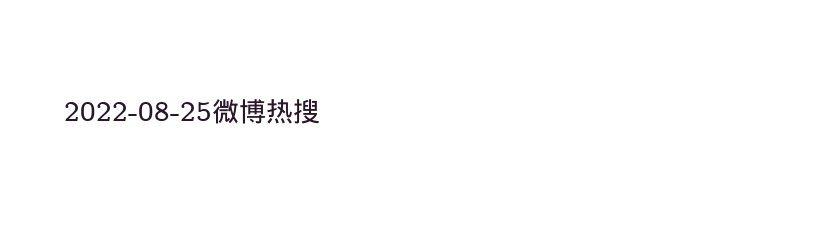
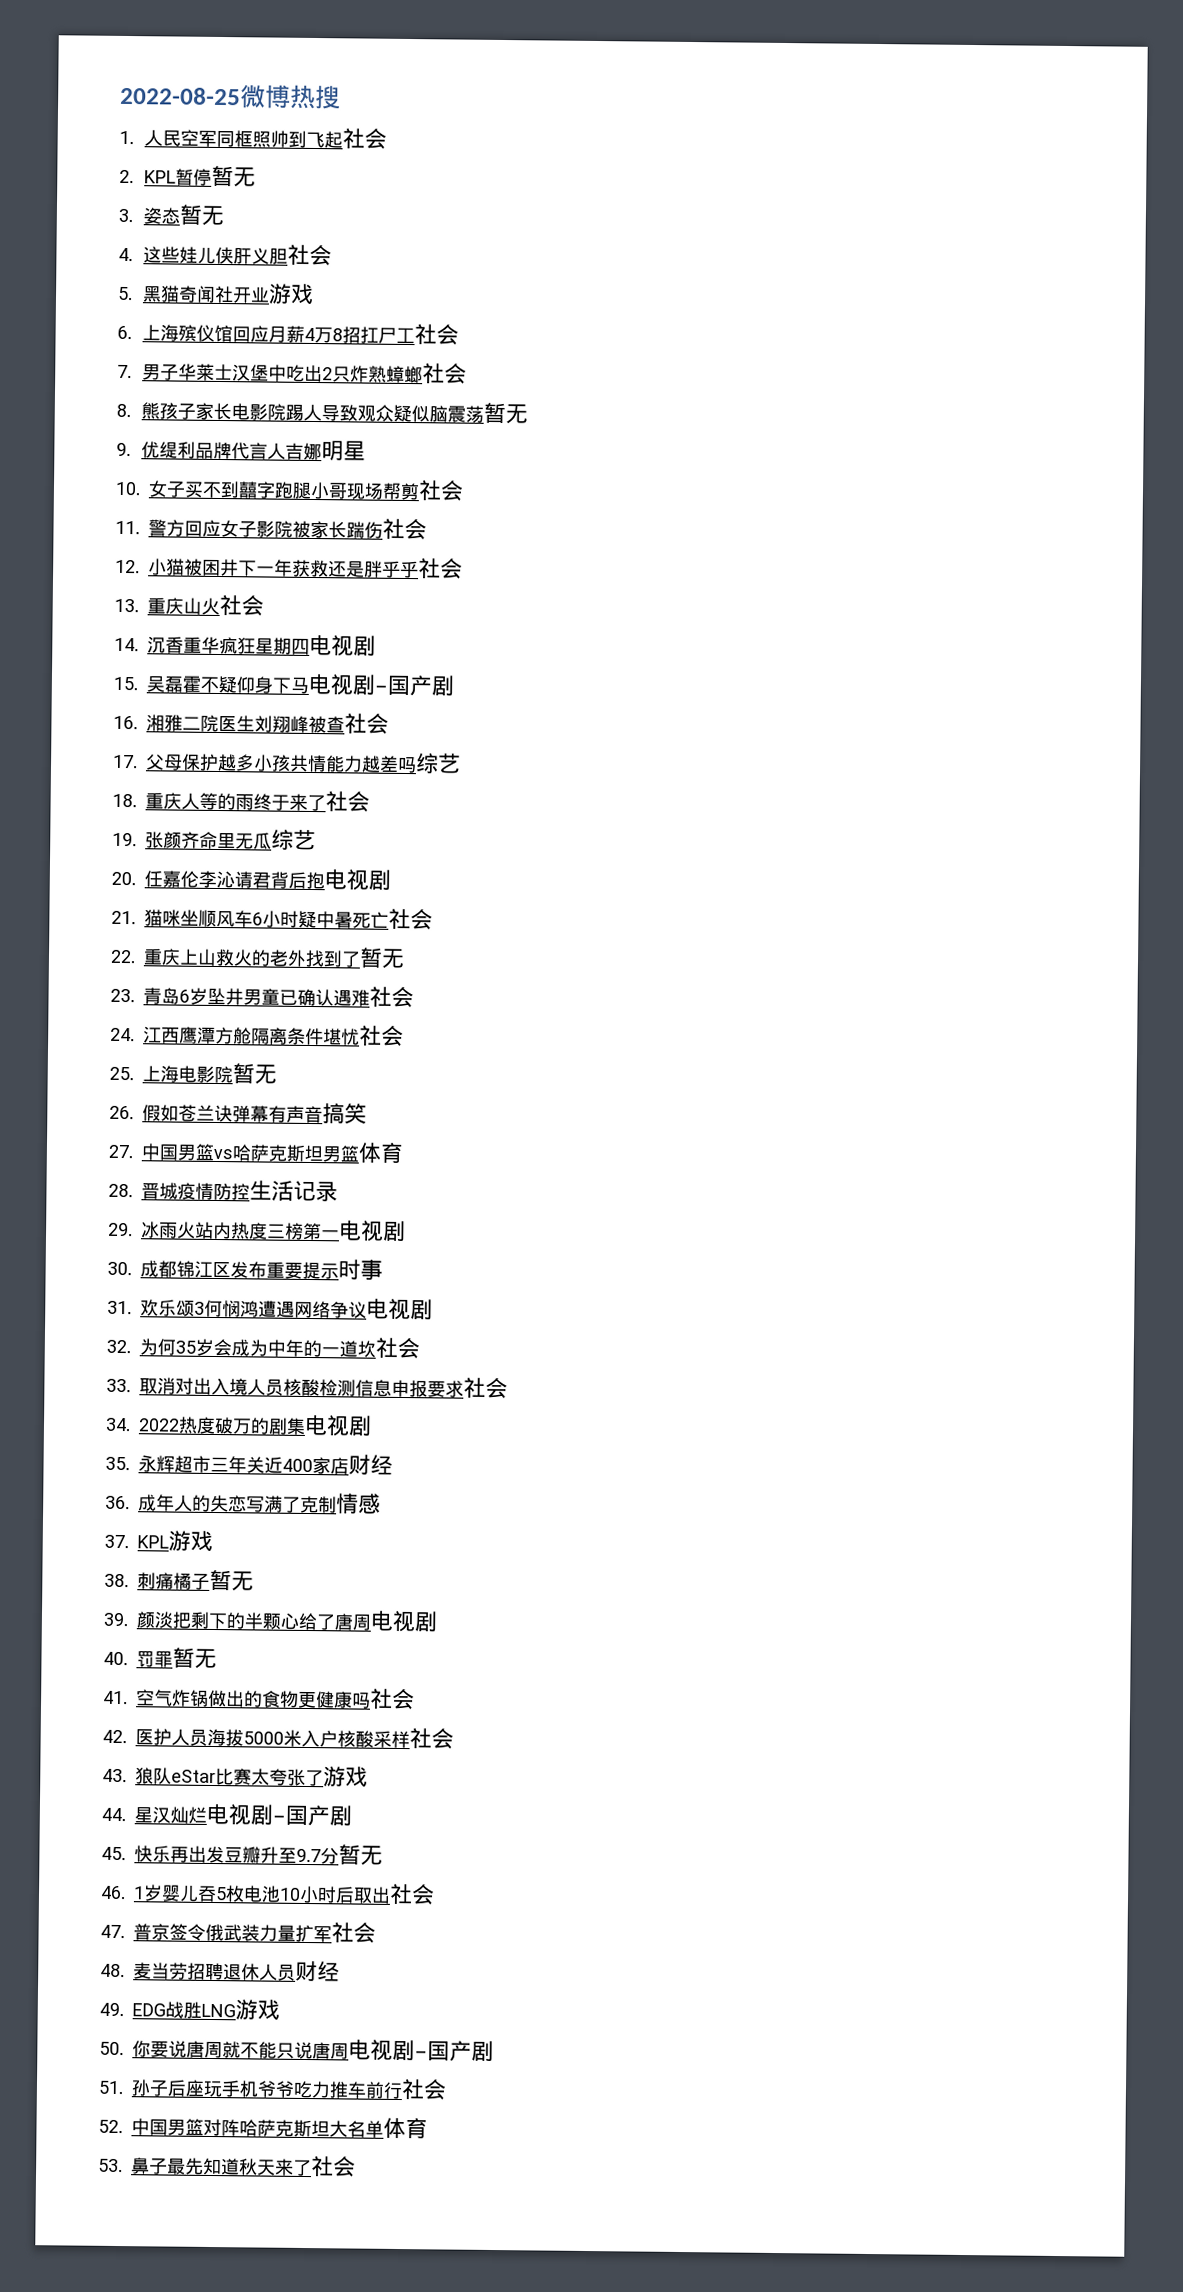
+ 1.人民空军同框照帅到飞起社会
+ 2. KPL暂停暂无
+ 3.姿态暂无
+ 4.这些娃儿侠肝义胆社会
+ 5.黑猫奇闻社开业游戏
+ 6.上海殡仪馆回应月薪4万8招扛尸工社会
+ 7.男子华莱士汉堡中吃出2只炸熟蟑螂社会
+ 8.熊孩子家长电影院踢人导致观众疑似脑震荡暂无
+ 9.优缇利品牌代言人吉娜明星
+ 10.女子买不到囍字跑腿小哥现场帮剪社会
+ 11.警方回应女子影院被家长踹伤社会
+ 12.小猫被困井下一年获救还是胖乎乎社会
+ 13.重庆山火社会
+ 14.沉香重华疯狂星期四电视剧
+ 15.吴磊霍不疑仰身下马电视剧-国产剧
+ 16.湘雅二院医生刘翔峰被查社会
+ 17.父母保护越多小孩共情能力越差吗综艺
+ 18.重庆人等的雨终于来了社会
+ 19.张颜齐命里无瓜综艺
+ 20.任嘉伦李沁请君背后抱电视剧
+ 21.猫咪坐顺风车6小时疑中暑死亡社会
+ 22.重庆上山救火的老外找到了暂无
+ 23.青岛6岁坠井男童已确认遇难社会
+ 24.江西鹰潭方舱隔离条件堪忧社会
+ 25.上海电影院暂无
+ 26.假如苍兰诀弹幕有声音搞笑
+ 27.中国男篮vs哈萨克斯坦男篮体育
+ 28.晋城疫情防控生活记录
+ 29.冰雨火站内热度三榜第一电视剧
+ 30.成都锦江区发布重要提示时事
+ 31.欢乐颂3何悯鸿遭遇网络争议电视剧
+ 32.为何35岁会成为中年的一道坎社会
+ 33.取消对出入境人员核酸检测信息申报要求社会
+ 34. 2022热度破万的剧集电视剧
+ 35.永辉超市三年关近400家店财经
+ 36.成年人的失恋写满了克制情感
+ 37. KPL游戏
+ 38.刺痛橘子暂无
+ 39.颜淡把剩下的半颗心给了唐周电视剧
+ 40.罚罪暂无
+ 41.空气炸锅做出的食物更健康吗社会
+ 42.医护人员海拔5000米入户核酸采样社会
+ 43.狼队eStar比赛太夸张了游戏
+ 44.星汉灿烂电视剧-国产剧
+ 45.快乐再出发豆瓣升至9.7分暂无
+ 46. 1岁婴儿吞5枚电池10小时后取出社会
+ 47.普京签令俄武装力量扩军社会
+ 48.麦当劳招聘退休人员财经
+ 49. EDG战胜LNG游戏
+ 50.你要说唐周就不能只说唐周电视剧-国产剧
+ 51.孙子后座玩手机爷爷吃力推车前行社会
+ 52.中国男篮对阵哈萨克斯坦大名单体育
+ 53.鼻子最先知道秋天来了社会

